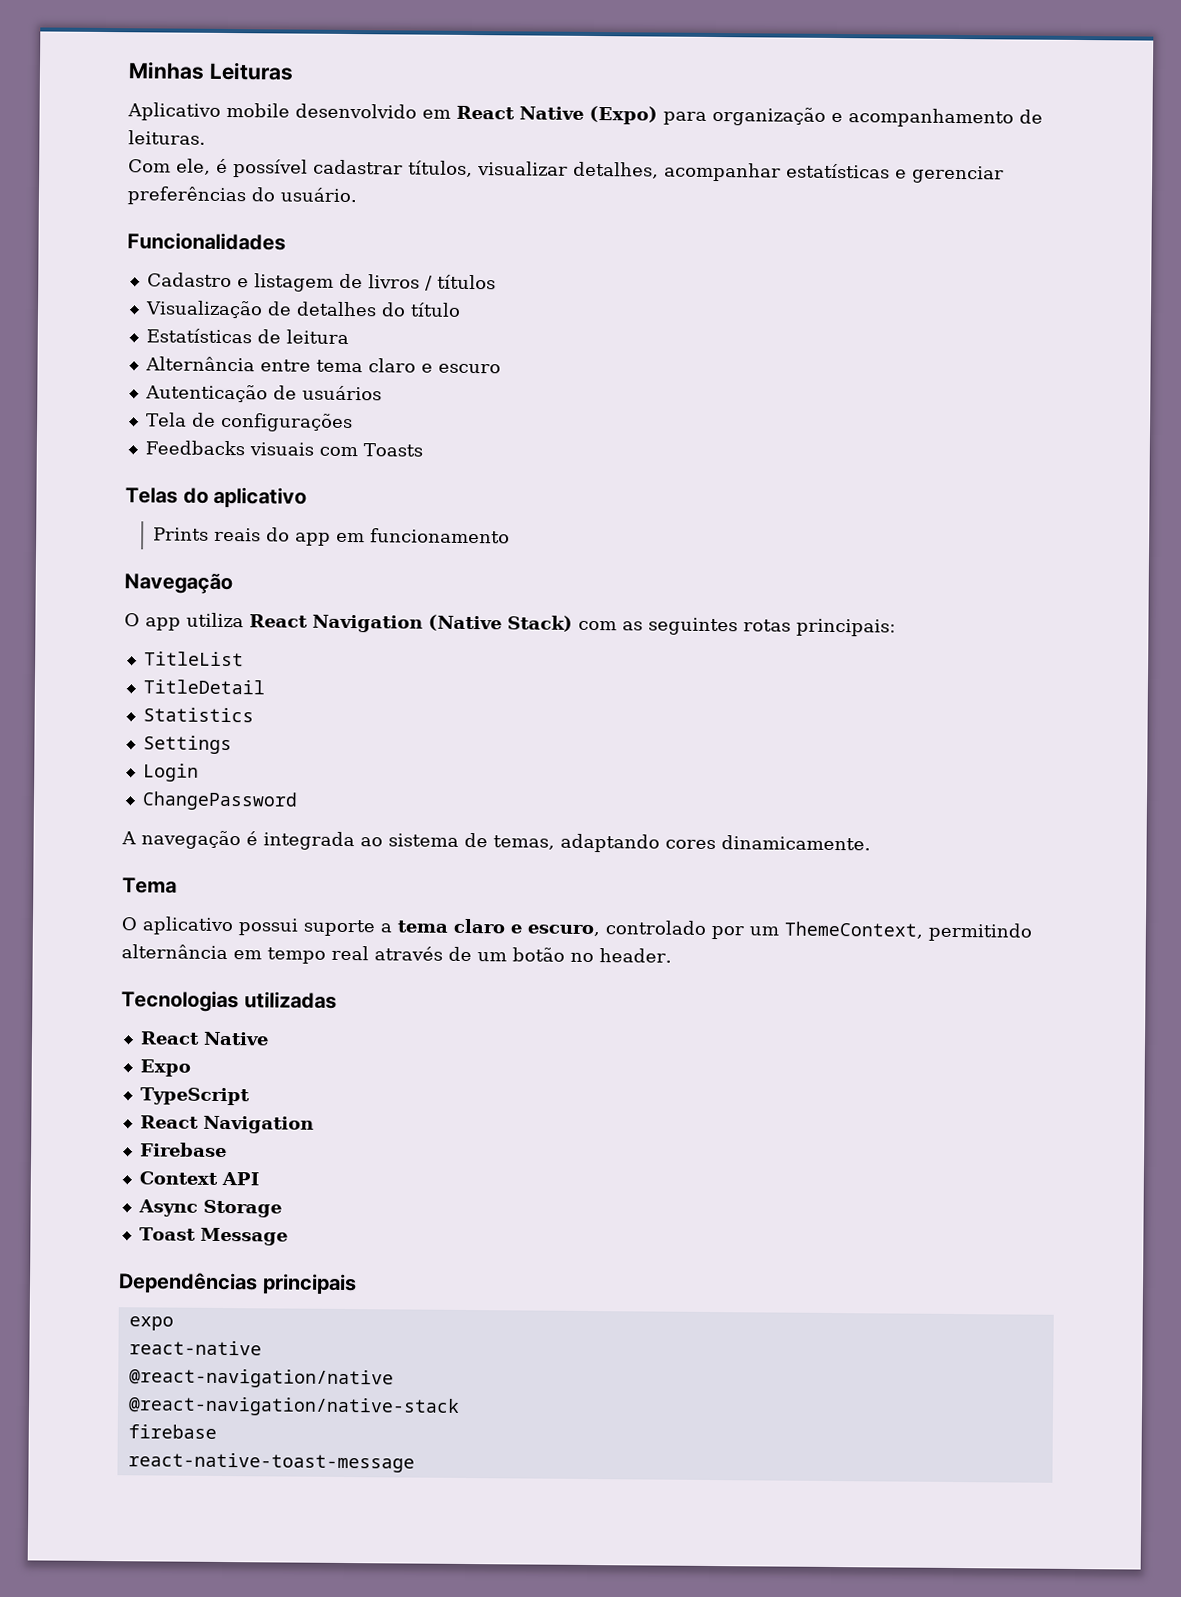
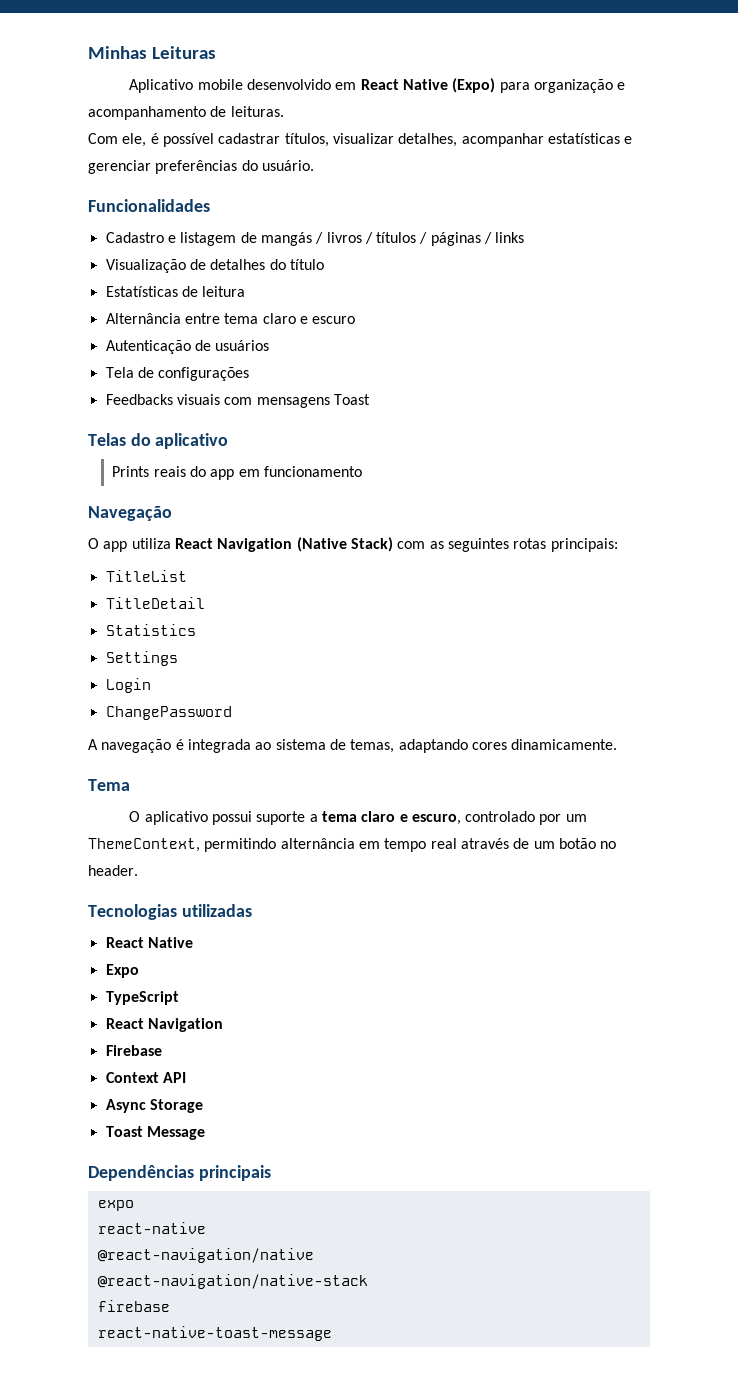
- Cadastro e listagem de livros / títulos
+ Cadastro e listagem de mangás / livros / títulos / páginas / links
- Feedbacks visuais com Toasts
+ Feedbacks visuais com mensagens Toast

